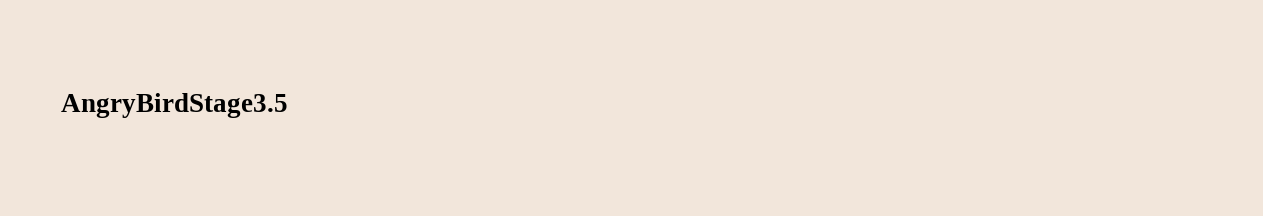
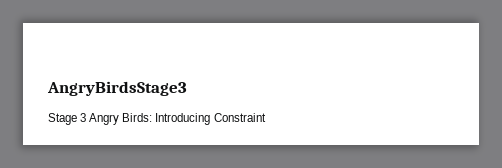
- AngryBirdStage3.5
+ AngryBirdsStage3
+ Stage 3 Angry Birds: Introducing Constraint

